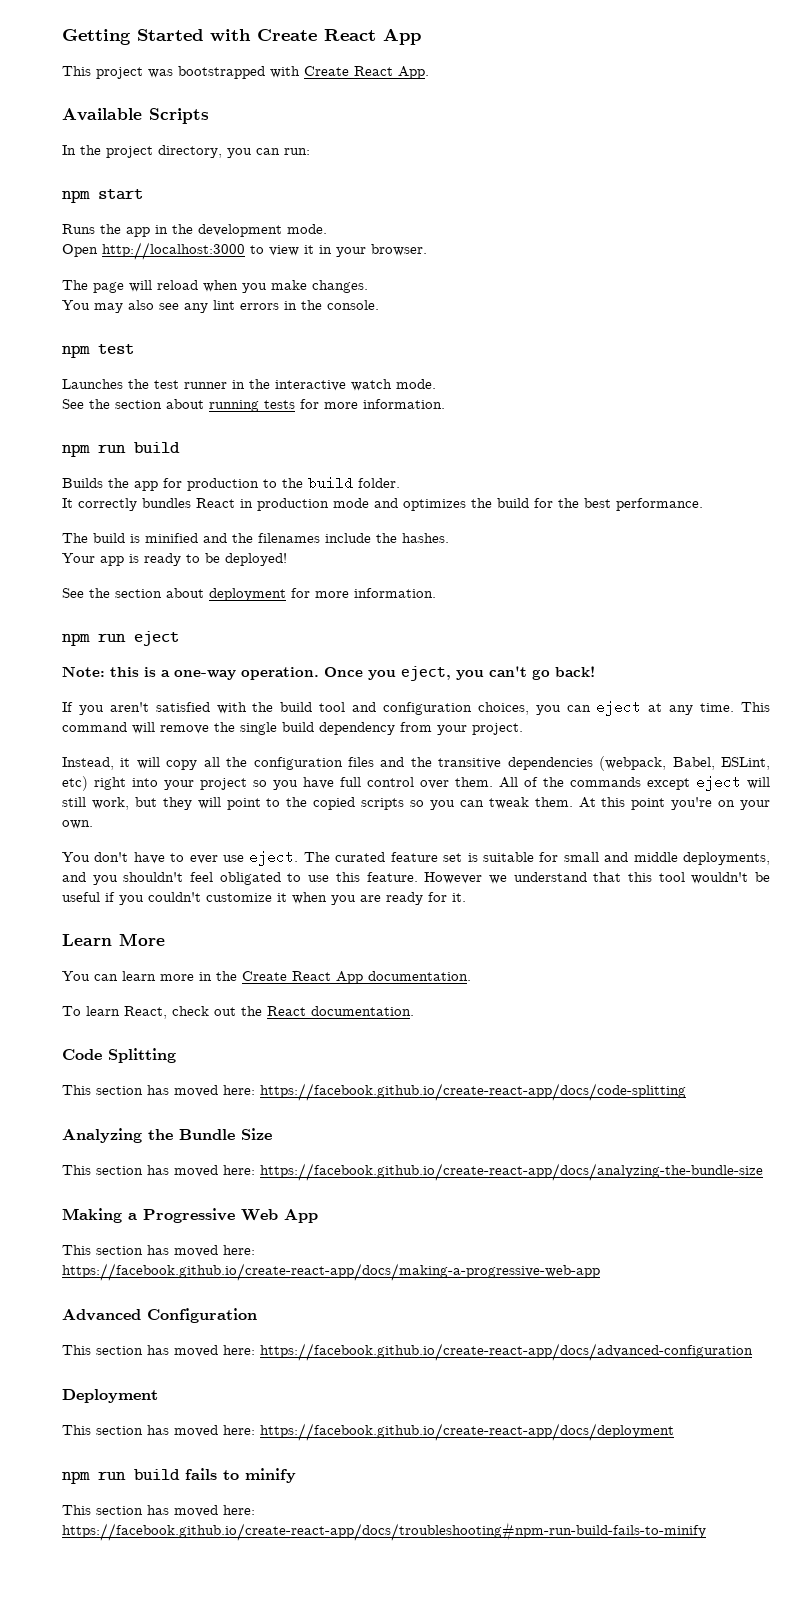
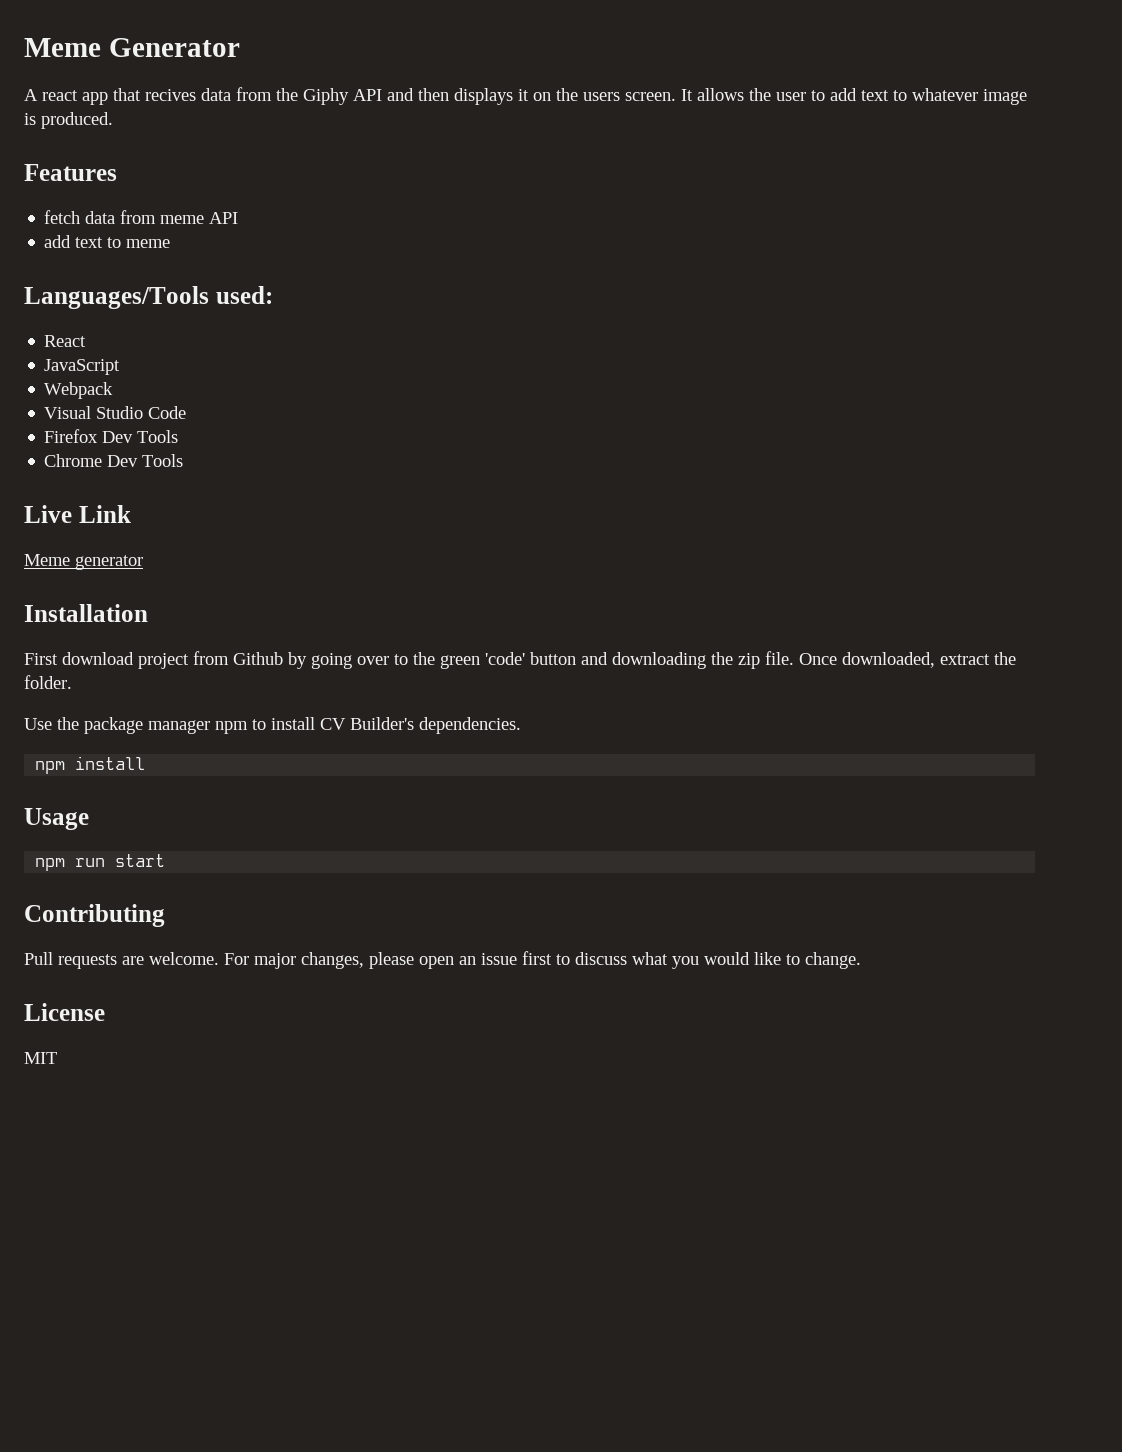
- Getting Started with Create React App
- This project was bootstrapped with Create React App.
- Available Scripts
- In the project directory, you can run:
- npm start
- Runs the app in the development mode.
- Open http://localhost:3000 to view it in your browser.
- The page will reload when you make changes.
- You may also see any lint errors in the console.
- npm test
- Launches the test runner in the interactive watch mode.
- See the section about running tests for more information.
- npm run build
- Builds the app for production to the build folder.
- It correctly bundles React in production mode and optimizes the build for the best performance.
- The build is minified and the filenames include the hashes.
- Your app is ready to be deployed!
- See the section about deployment for more information.
- npm run eject
- Note: this is a one-way operation. Once you eject, you can't go back!
- If you aren't satisfied with the build tool and configuration choices, you can eject at any time. This command will remove the single build dependency from your project.
- Instead, it will copy all the configuration files and the transitive dependencies (webpack, Babel, ESLint, etc) right into your project so you have full control over them. All of the commands except eject will still work, but they will point to the copied scripts so you can tweak them. At this point you're on your own.
- You don't have to ever use eject. The curated feature set is suitable for small and middle deployments, and you shouldn't feel obligated to use this feature. However we understand that this tool wouldn't be useful if you couldn't customize it when you are ready for it.
- Learn More
- You can learn more in the Create React App documentation.
- To learn React, check out the React documentation.
- Code Splitting
- This section has moved here: https://facebook.github.io/create-react-app/docs/code-splitting
- Analyzing the Bundle Size
- This section has moved here: https://facebook.github.io/create-react-app/docs/analyzing-the-bundle-size
- Making a Progressive Web App
- This section has moved here: https://facebook.github.io/create-react-app/docs/making-a-progressive-web-app
- Advanced Configuration
- This section has moved here: https://facebook.github.io/create-react-app/docs/advanced-configuration
- Deployment
- This section has moved here: https://facebook.github.io/create-react-app/docs/deployment
- npm run build fails to minify
- This section has moved here: https://facebook.github.io/create-react-app/docs/troubleshooting#npm-run-build-fails-to-minify
+ Meme Generator
+ A react app that recives data from the Giphy API and then displays it on the users screen. It allows the user to add text to whatever image is produced.
+ Features
+ fetch data from meme API
+ add text to meme
+ Languages/Tools used:
+ React
+ JavaScript
+ Webpack
+ Visual Studio Code
+ Firefox Dev Tools
+ Chrome Dev Tools
+ Live Link
+ Meme generator
+ Installation
+ First download project from Github by going over to the green 'code' button and downloading the zip file. Once downloaded, extract the folder.
+ Use the package manager npm to install CV Builder's dependencies.
+ npm install
+ Usage
+ npm run start
+ Contributing
+ Pull requests are welcome. For major changes, please open an issue first to discuss what you would like to change.
+ License
+ MIT

